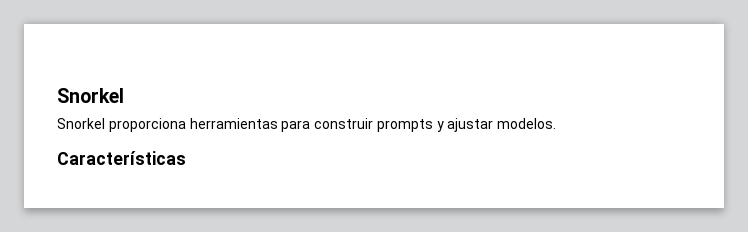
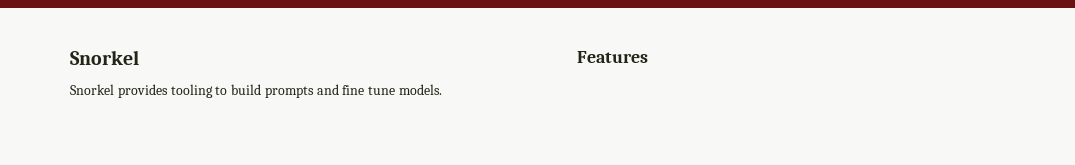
- Snorkel proporciona herramientas para construir prompts y ajustar modelos.
- Características
+ Snorkel provides tooling to build prompts and fine tune models.
+ Features

